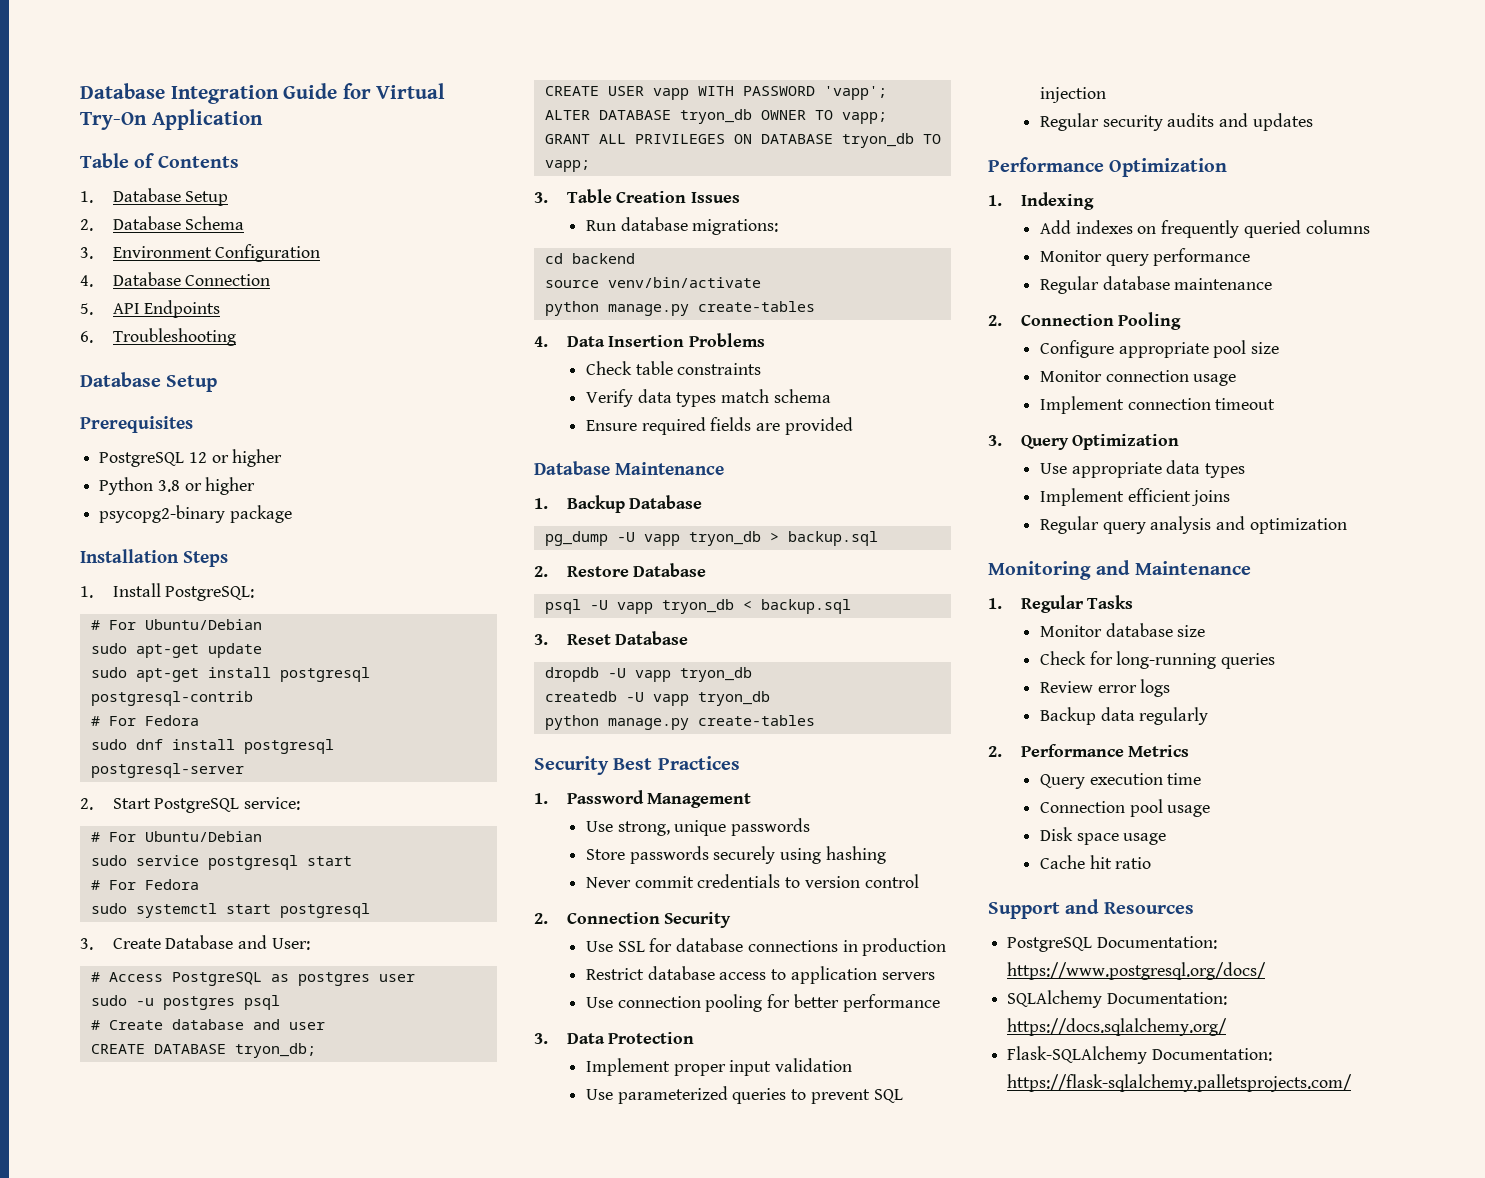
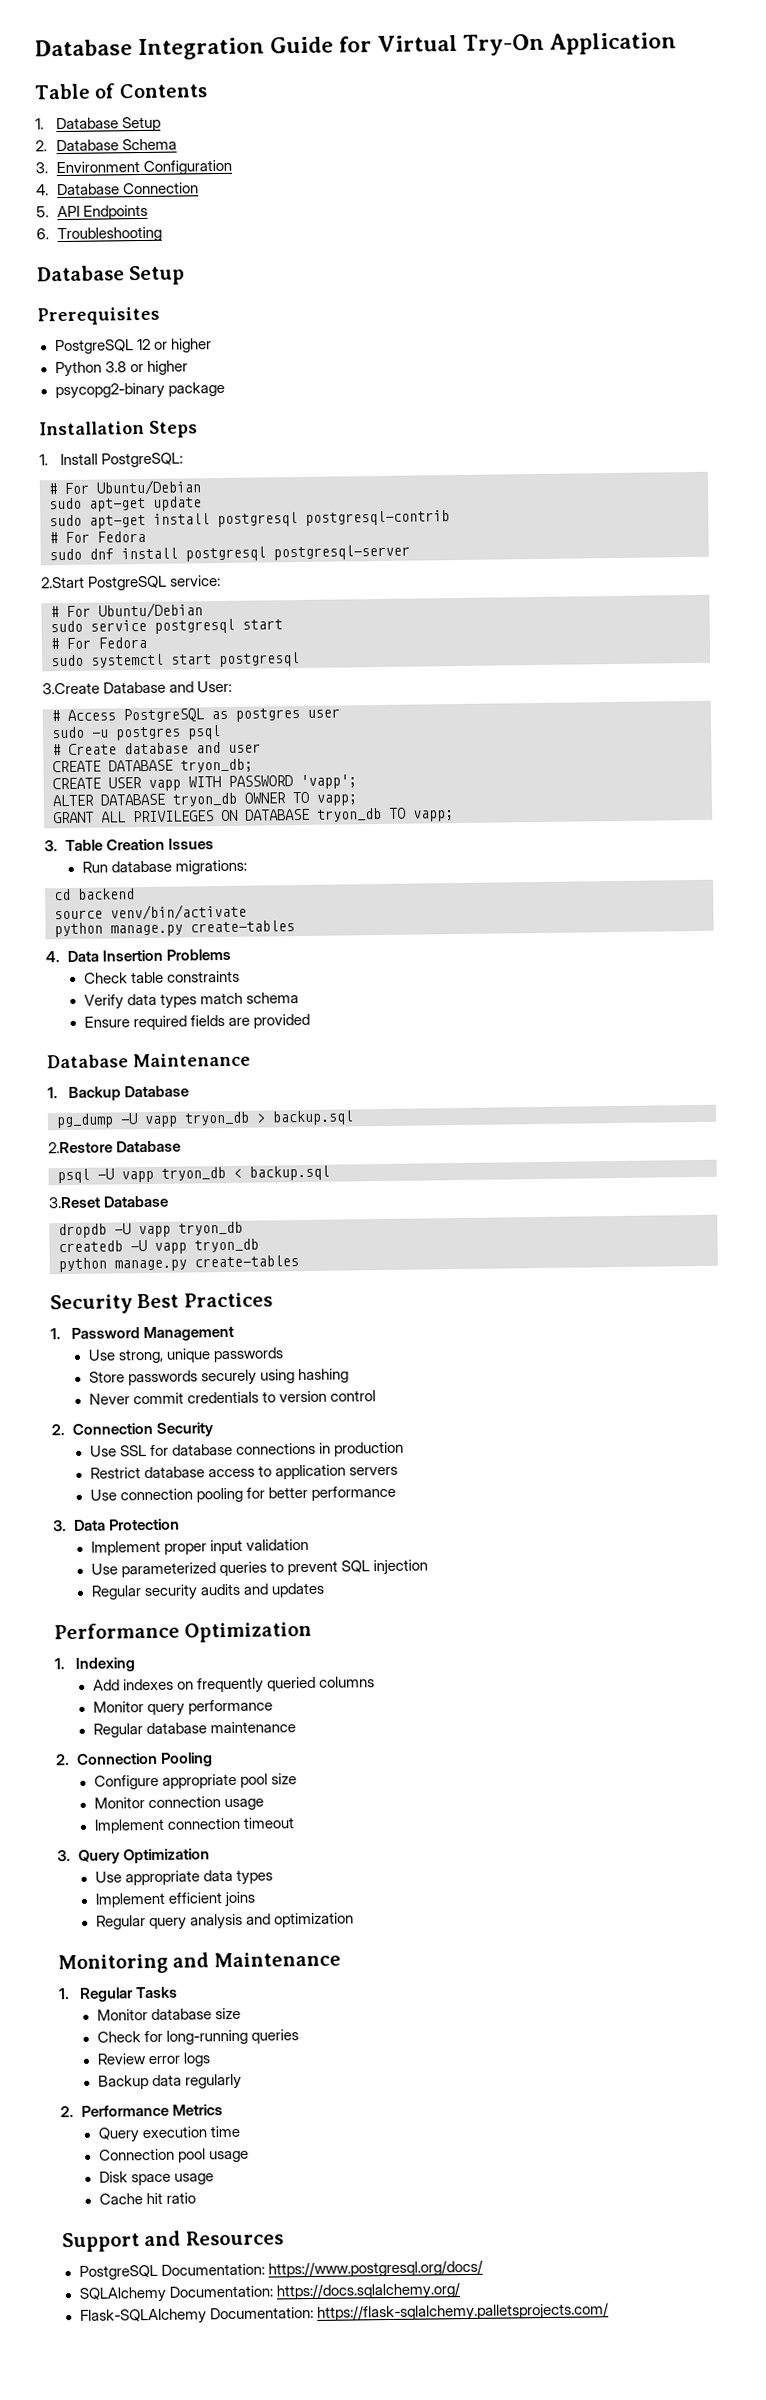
- 2. Start PostgreSQL service:
+ 2.Start PostgreSQL service:
- 3. Create Database and User:
+ 3.Create Database and User:
- 2. Restore Database
+ 2.Restore Database
- 3. Reset Database
+ 3.Reset Database

